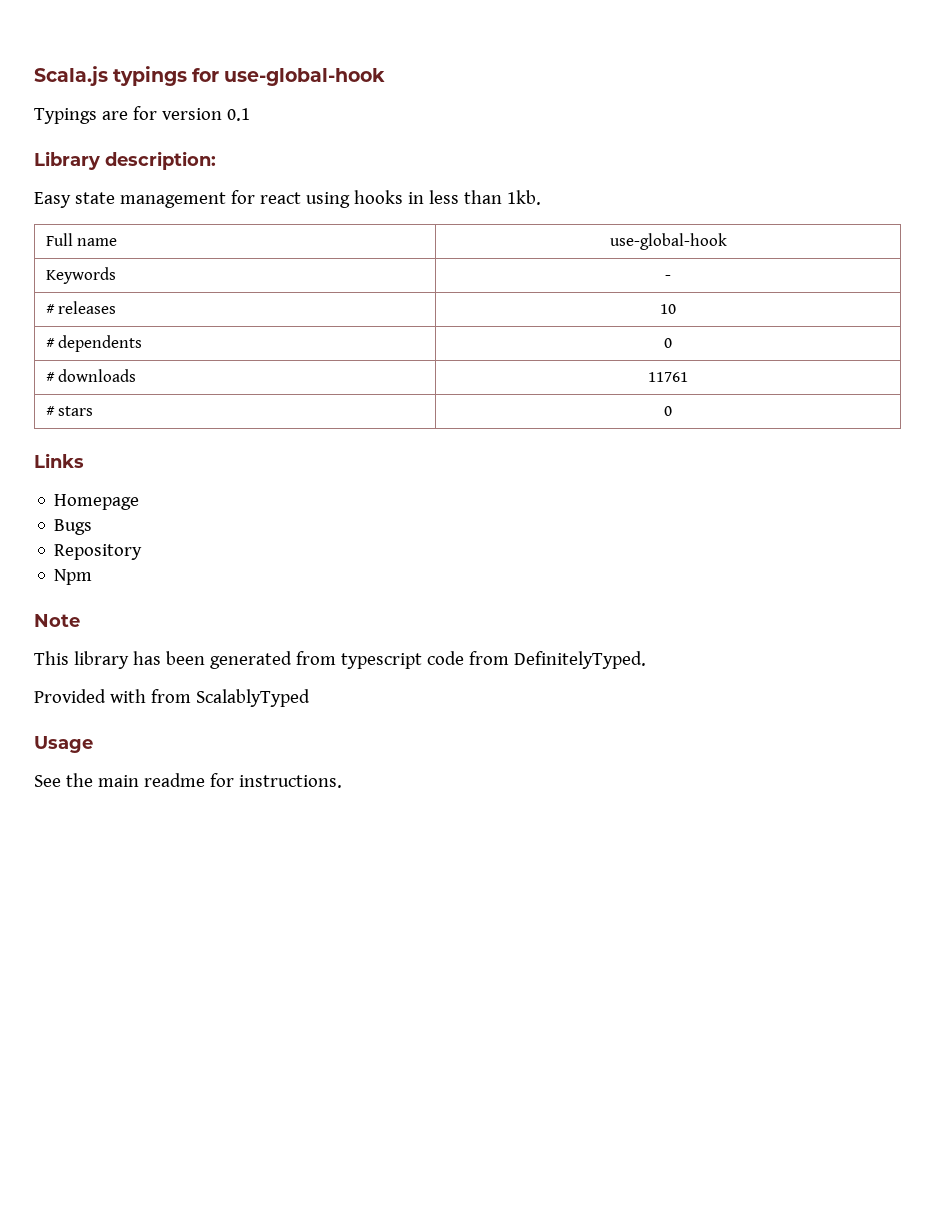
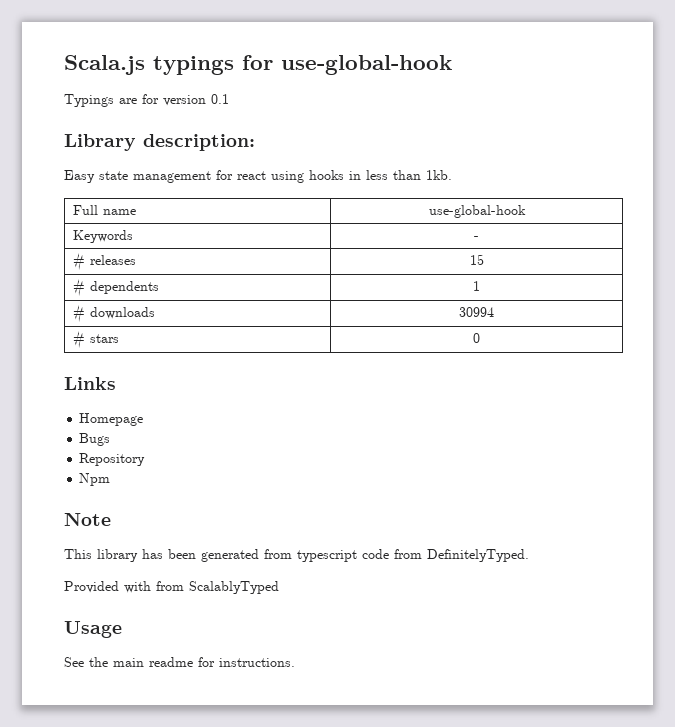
- # releases | 10
+ # releases | 15
- # dependents | 0
+ # dependents | 1
- # downloads | 11761
+ # downloads | 30994

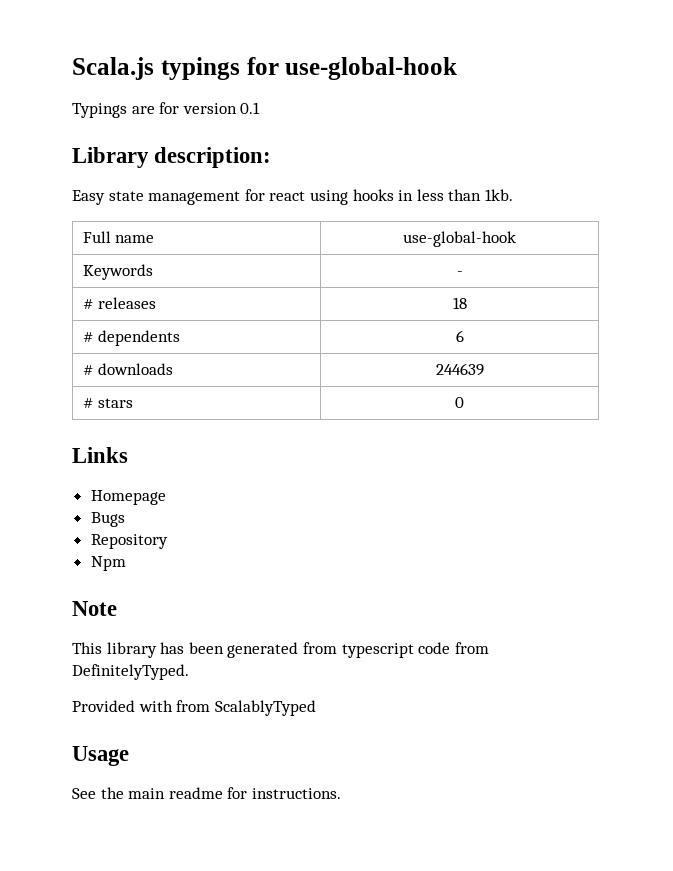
- # releases | 15
+ # releases | 18
- # dependents | 1
+ # dependents | 6
- # downloads | 30994
+ # downloads | 244639

